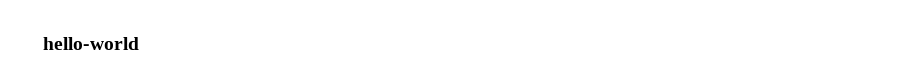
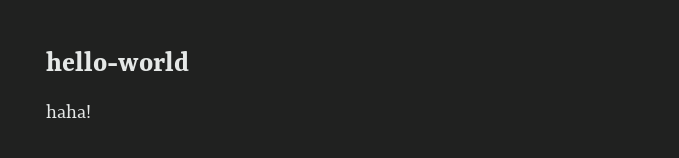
+ haha!

